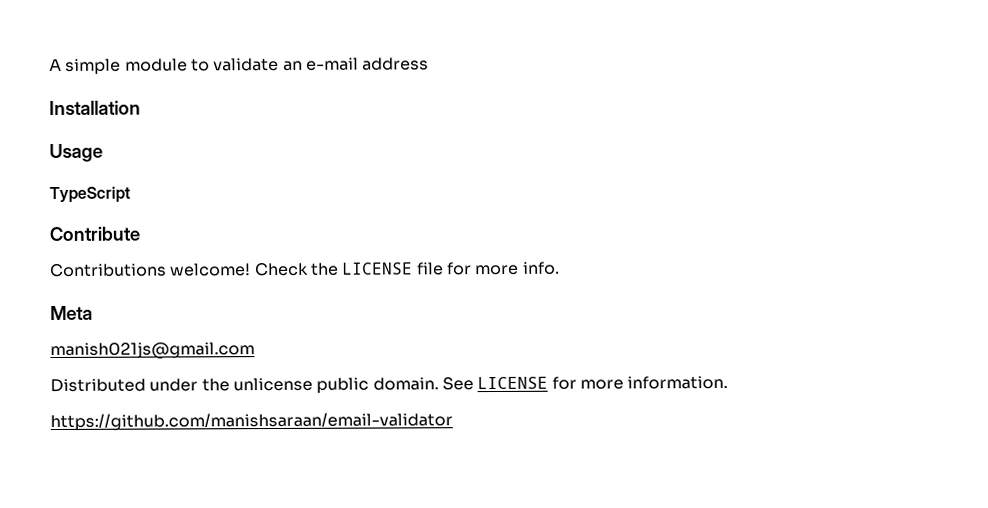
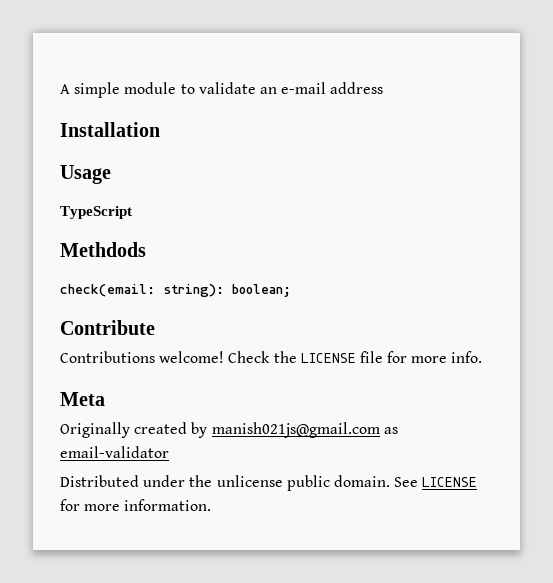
+ Methdods
+ check(email: string): boolean;
- manish021js@gmail.com
+ Originally created by manish021js@gmail.com as email-validator
- https://github.com/manishsaraan/email-validator

